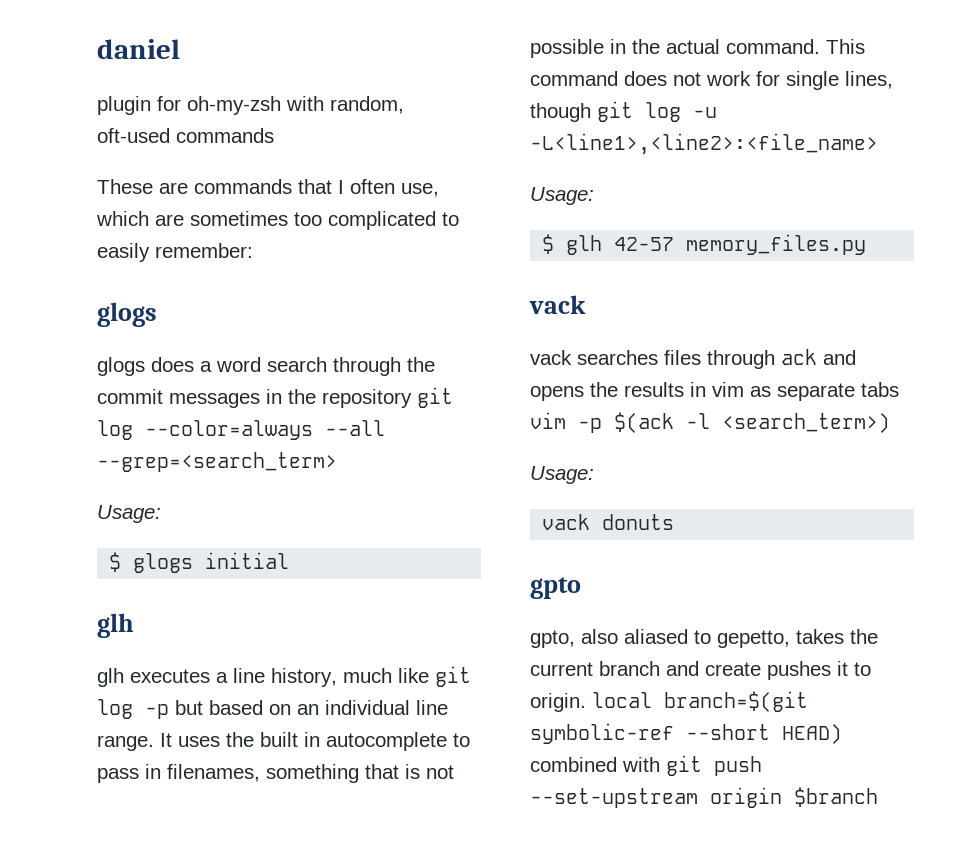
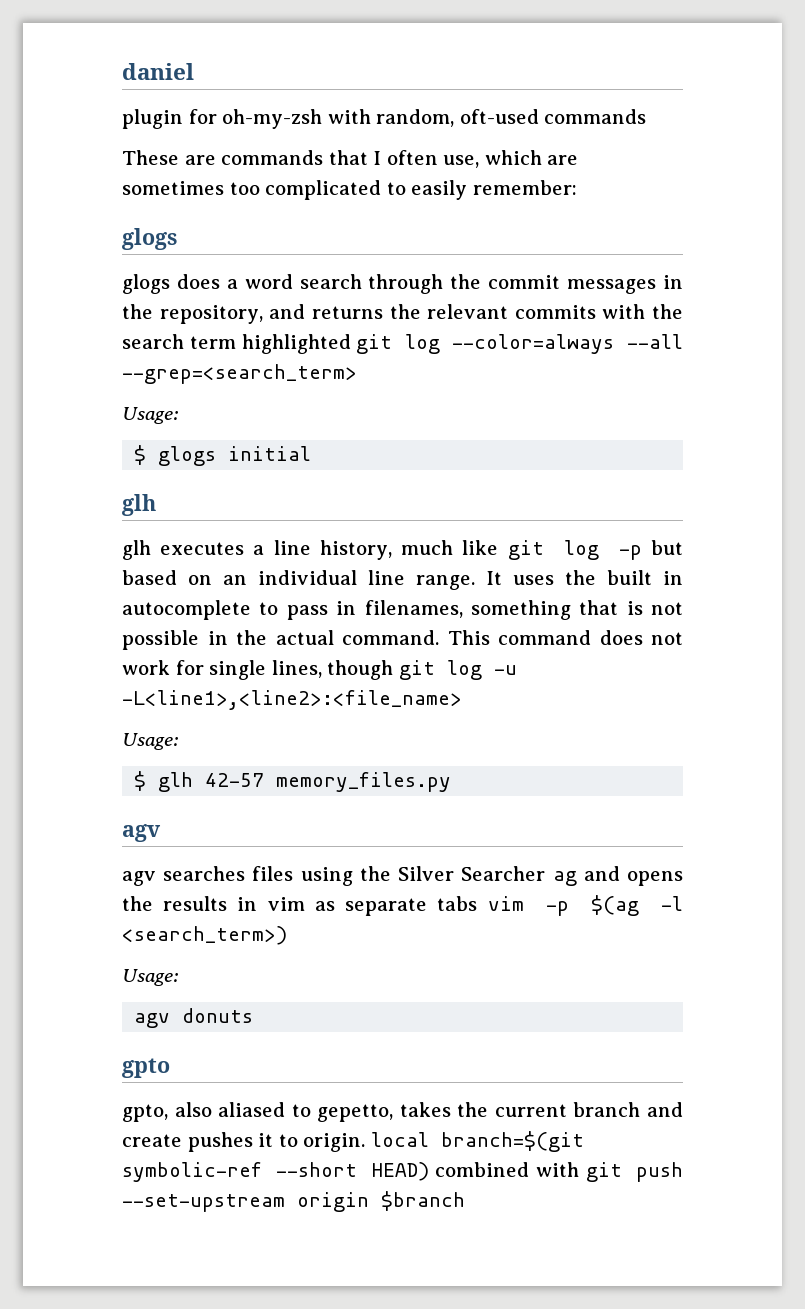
- glogs does a word search through the commit messages in the repository git log --color=always --all --grep=<search_term>
+ glogs does a word search through the commit messages in the repository, and returns the relevant commits with the search term highlighted git log --color=always --all --grep=<search_term>
  $ glh 42-57 memory_files.py
- vack
- vack searches files through ack and opens the results in vim as separate tabs vim -p $(ack -l <search_term>)
+ agv
+ agv searches files using the Silver Searcher ag and opens the results in vim as separate tabs vim -p $(ag -l <search_term>)
- vack donuts
+ agv donuts

